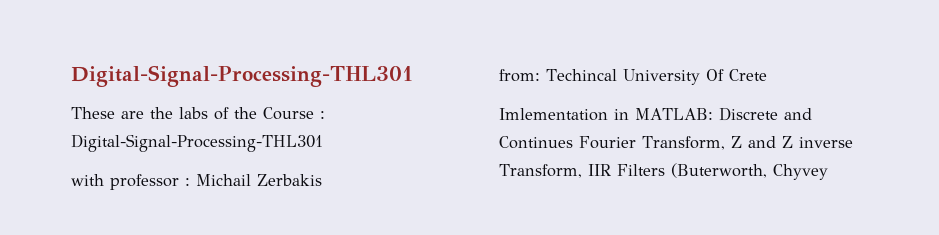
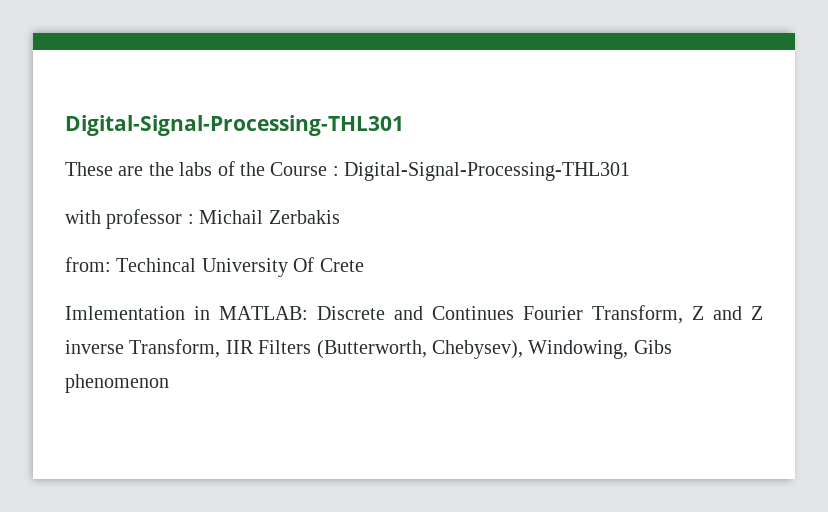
- Imlementation in MATLAB: Discrete and Continues Fourier Transform, Z and Z inverse Transform, IIR Filters (Buterworth, Chyvey
+ Imlementation in MATLAB: Discrete and Continues Fourier Transform, Z and Z inverse Transform, IIR Filters (Butterworth, Chebysev), Windowing, Gibs phenomenon

